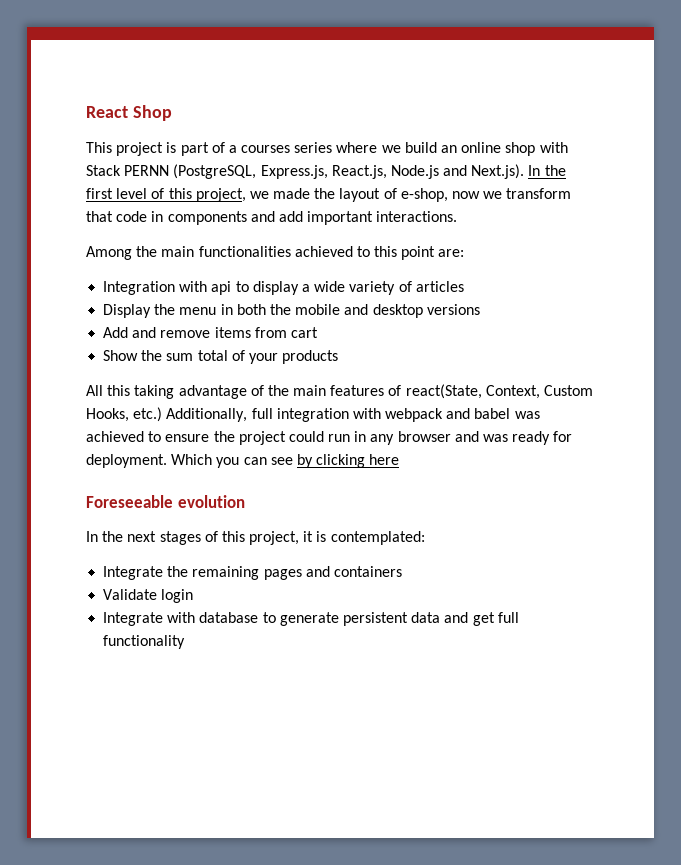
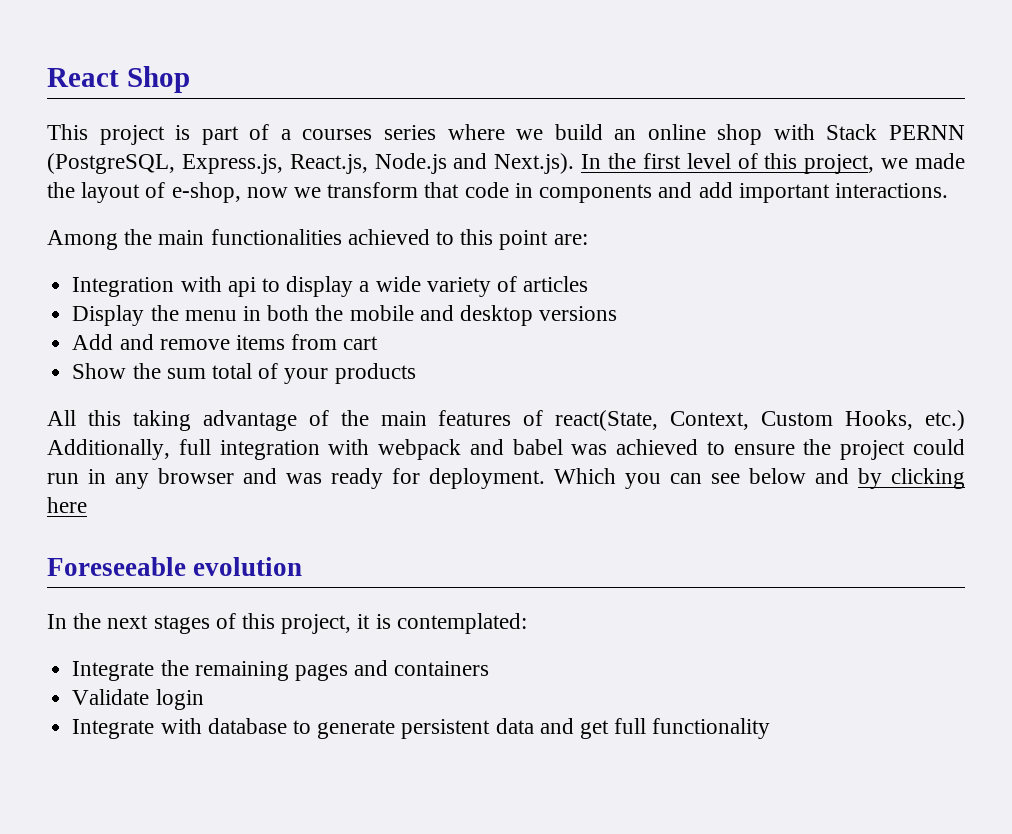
- Which you can see by clicking here
+ Which you can see below and by clicking here

